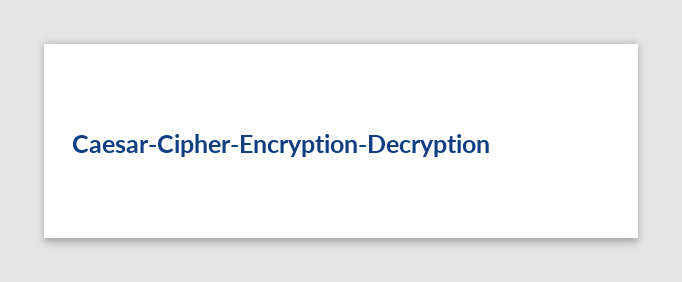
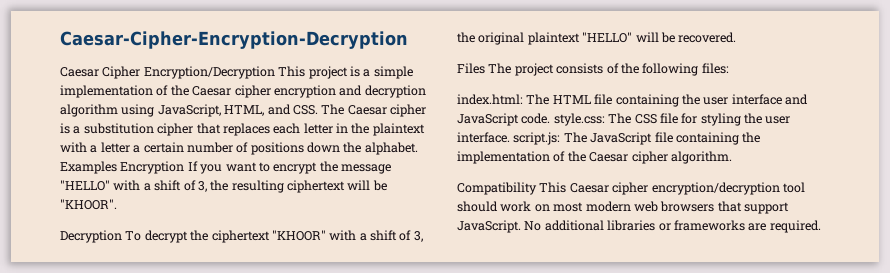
+ Caesar Cipher Encryption/Decryption This project is a simple implementation of the Caesar cipher encryption and decryption algorithm using JavaScript, HTML, and CSS. The Caesar cipher is a substitution cipher that replaces each letter in the plaintext with a letter a certain number of positions down the alphabet. Examples Encryption If you want to encrypt the message "HELLO" with a shift of 3, the resulting ciphertext will be "KHOOR".
+ Decryption To decrypt the ciphertext "KHOOR" with a shift of 3, the original plaintext "HELLO" will be recovered.
+ Files The project consists of the following files:
+ index.html: The HTML file containing the user interface and JavaScript code. style.css: The CSS file for styling the user interface. script.js: The JavaScript file containing the implementation of the Caesar cipher algorithm.
+ Compatibility This Caesar cipher encryption/decryption tool should work on most modern web browsers that support JavaScript. No additional libraries or frameworks are required.

